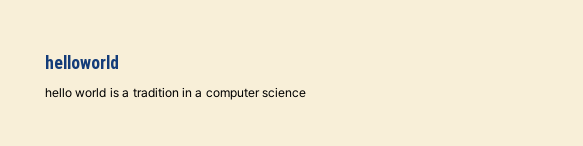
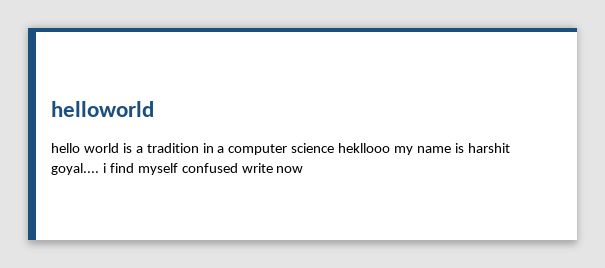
- hello world is a tradition in a computer science
+ hello world is a tradition in a computer science hekllooo my name is harshit goyal.... i find myself confused write now

